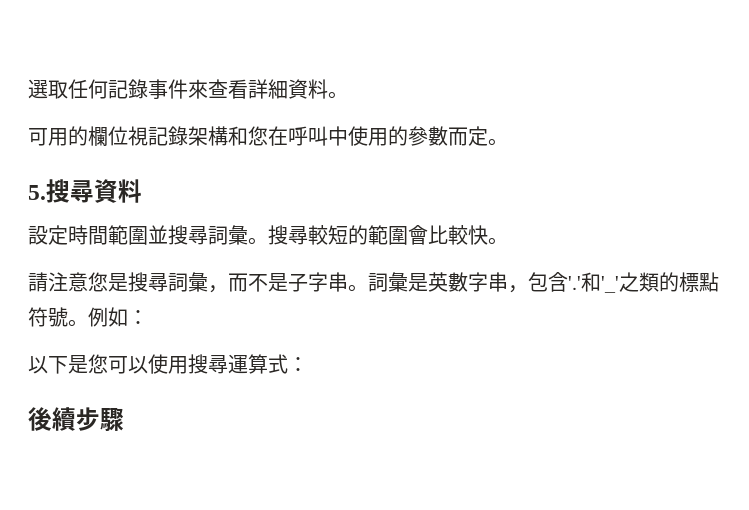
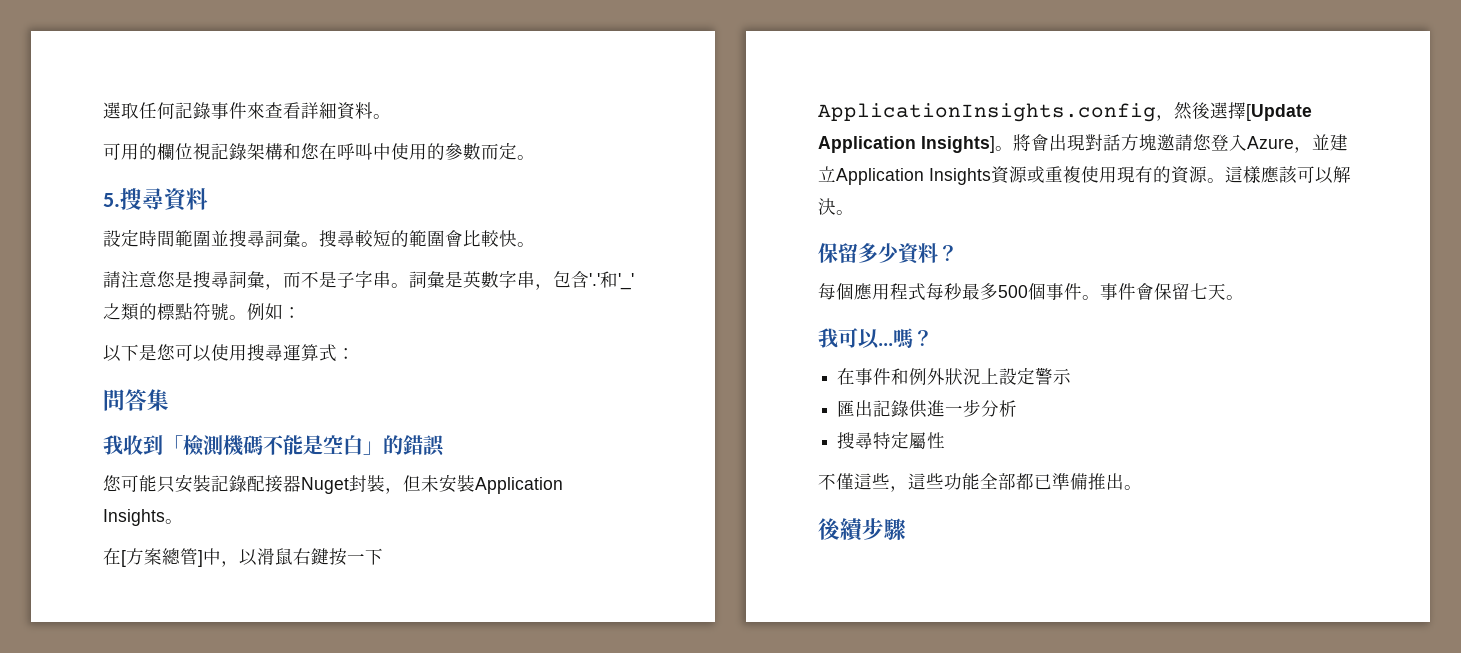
+ 問答集
+ 我收到「檢測機碼不能是空白」的錯誤
+ 您可能只安裝記錄配接器Nuget封裝，但未安裝Application Insights。
+ 在[方案總管]中，以滑鼠右鍵按一下ApplicationInsights.config，然後選擇[Update Application Insights]。將會出現對話方塊邀請您登入Azure，並建立Application Insights資源或重複使用現有的資源。這樣應該可以解決。
+ 保留多少資料？
+ 每個應用程式每秒最多500個事件。事件會保留七天。
+ 我可以...嗎？
+ 在事件和例外狀況上設定警示
+ 匯出記錄供進一步分析
+ 搜尋特定屬性
+ 不僅這些，這些功能全部都已準備推出。

